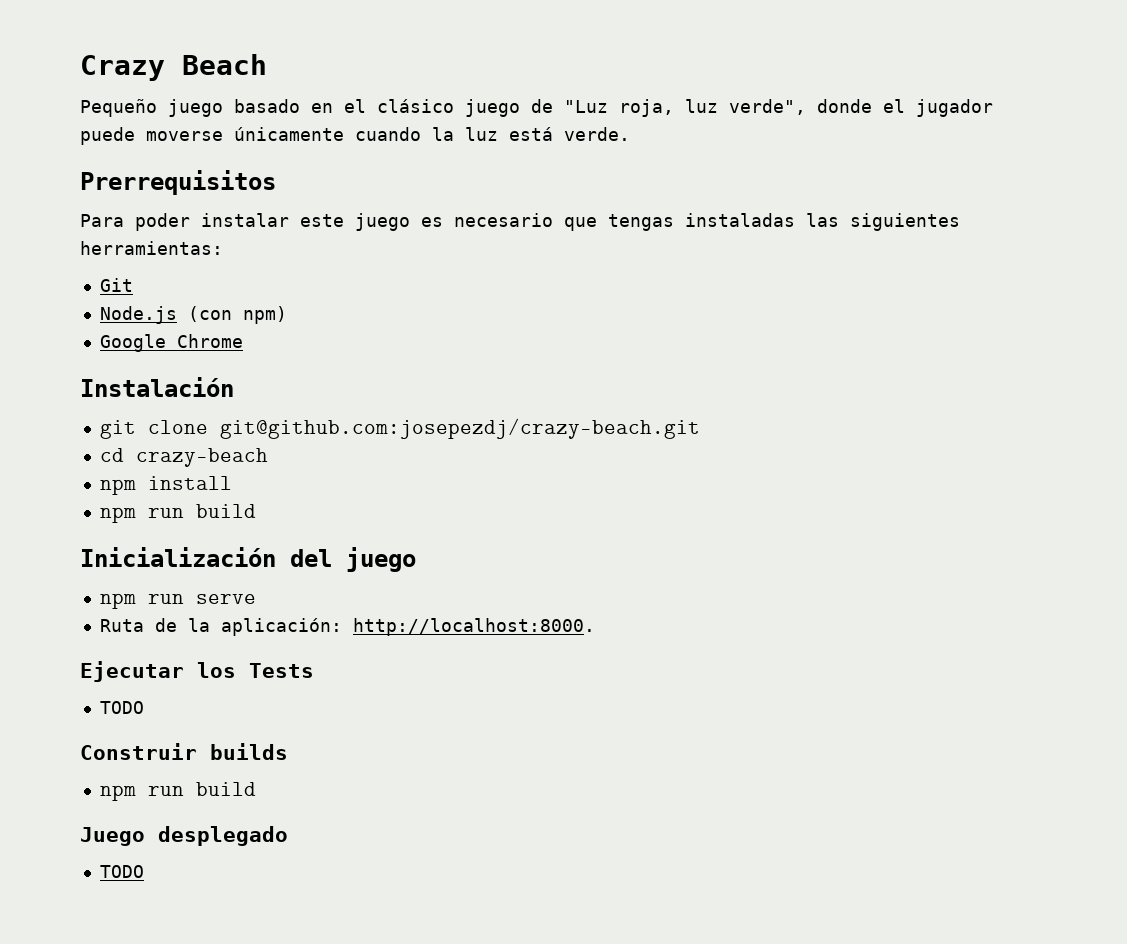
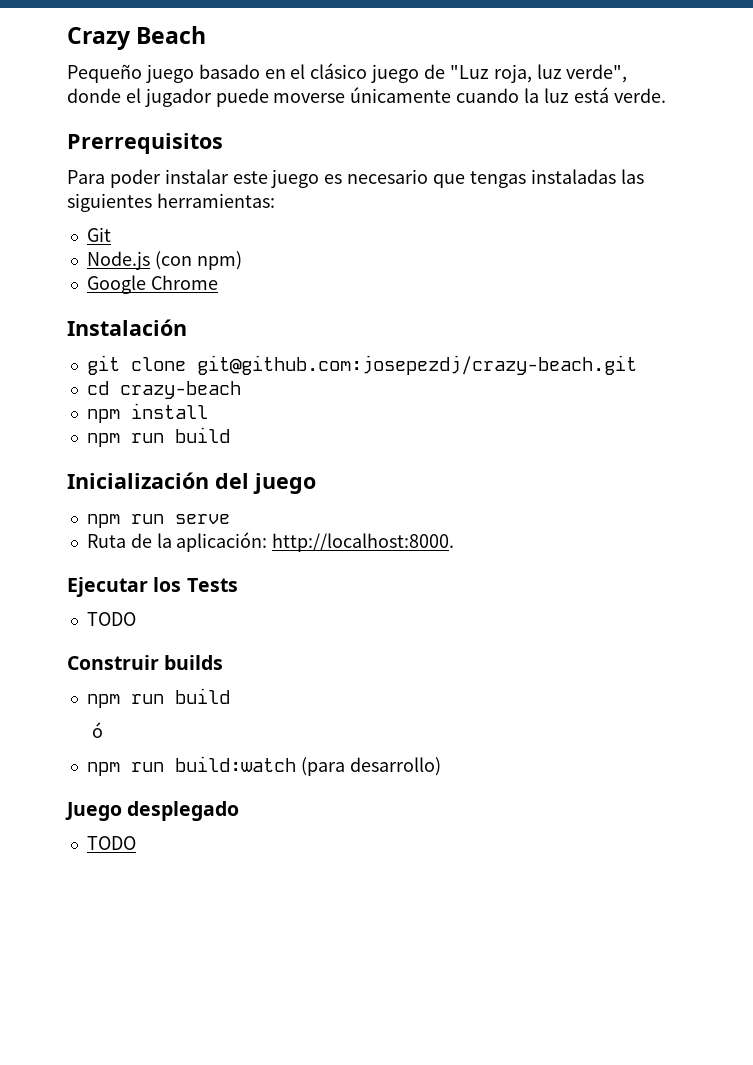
+ ó
+ npm run build:watch (para desarrollo)

